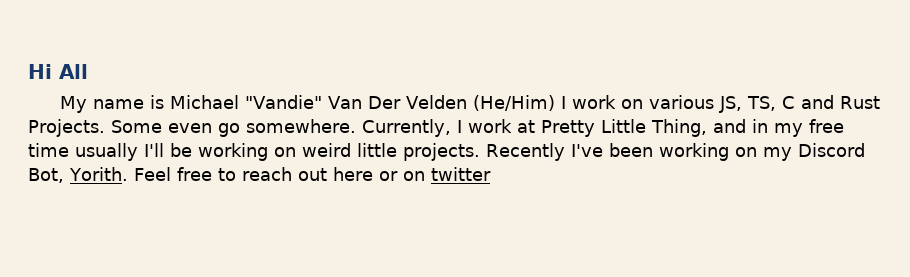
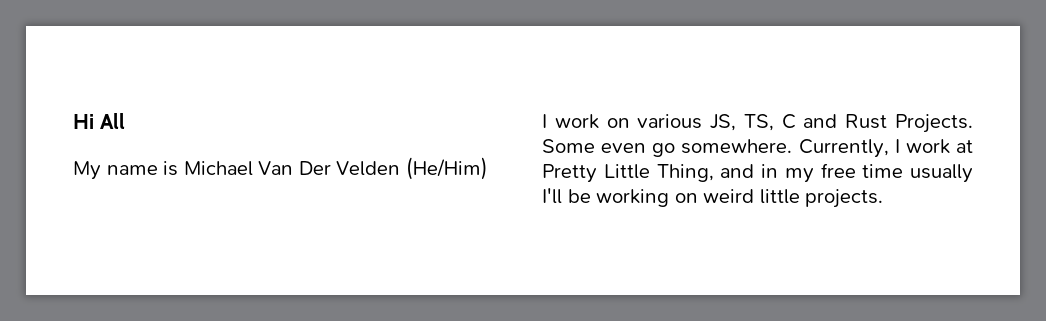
- My name is Michael "Vandie" Van Der Velden (He/Him) I work on various JS, TS, C and Rust Projects.
+ My name is Michael Van Der Velden (He/Him)
+ I work on various JS, TS, C and Rust Projects.
- Recently I've been working on my Discord Bot, Yorith. Feel free to reach out here or on twitter

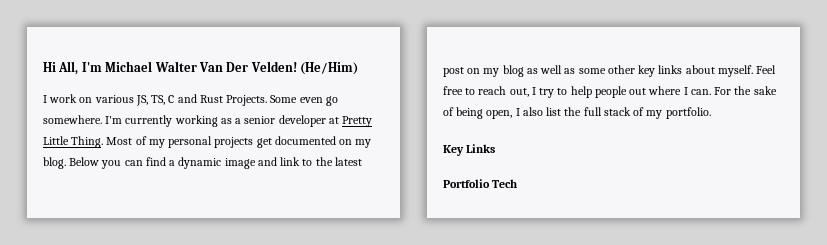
- Hi All
- My name is Michael Van Der Velden (He/Him)
+ Hi All, I'm Michael Walter Van Der Velden! (He/Him)
- Currently, I work at Pretty Little Thing, and in my free time usually I'll be working on weird little projects.
+ I'm currently working as a senior developer at Pretty Little Thing. Most of my personal projects get documented on my blog. Below you can find a dynamic image and link to the latest post on my blog as well as some other key links about myself. Feel free to reach out, I try to help people out where I can. For the sake of being open, I also list the full stack of my portfolio.
+ Key Links
+ Portfolio Tech

